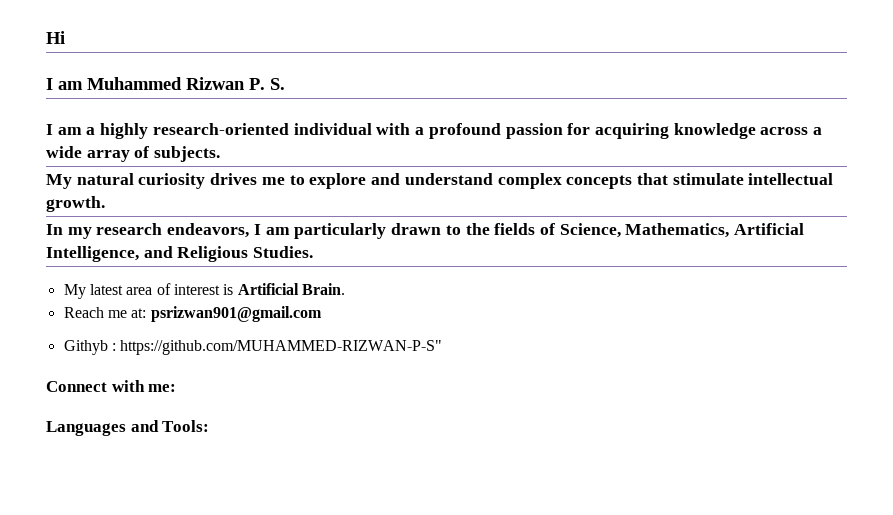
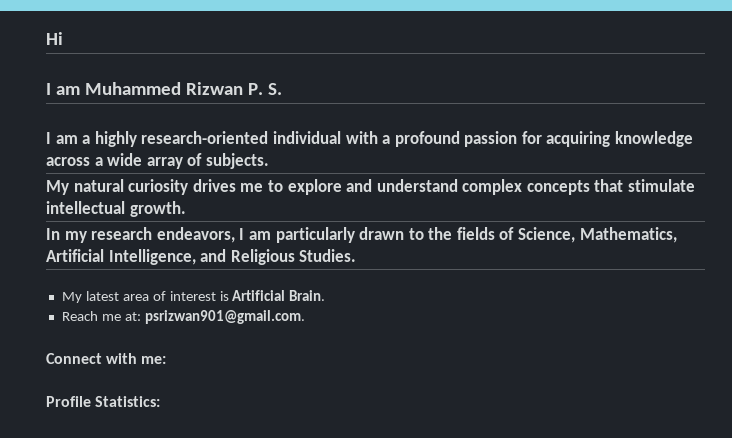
- Reach me at: psrizwan901@gmail.com
- Githyb : https://github.com/MUHAMMED-RIZWAN-P-S"
+ Reach me at: psrizwan901@gmail.com.
- Languages and Tools:
+ Profile Statistics:

